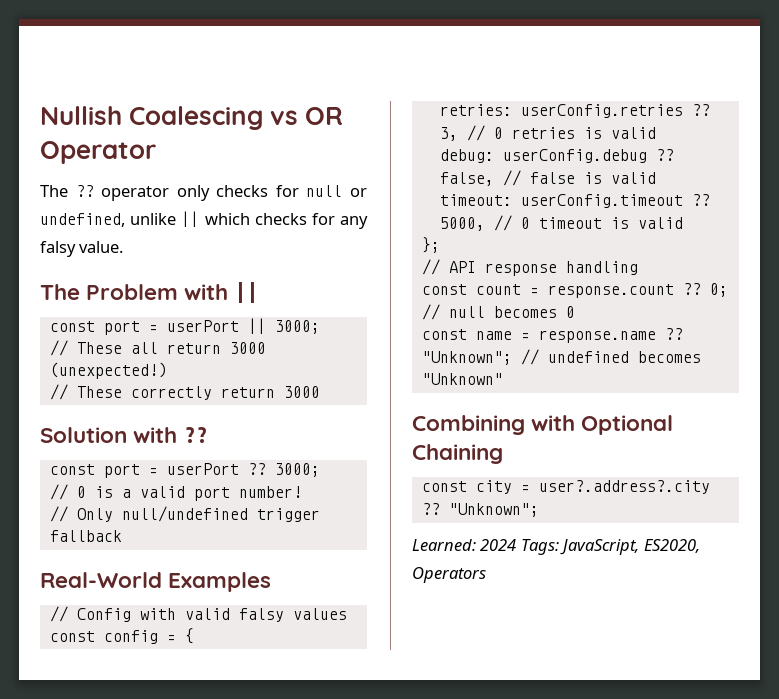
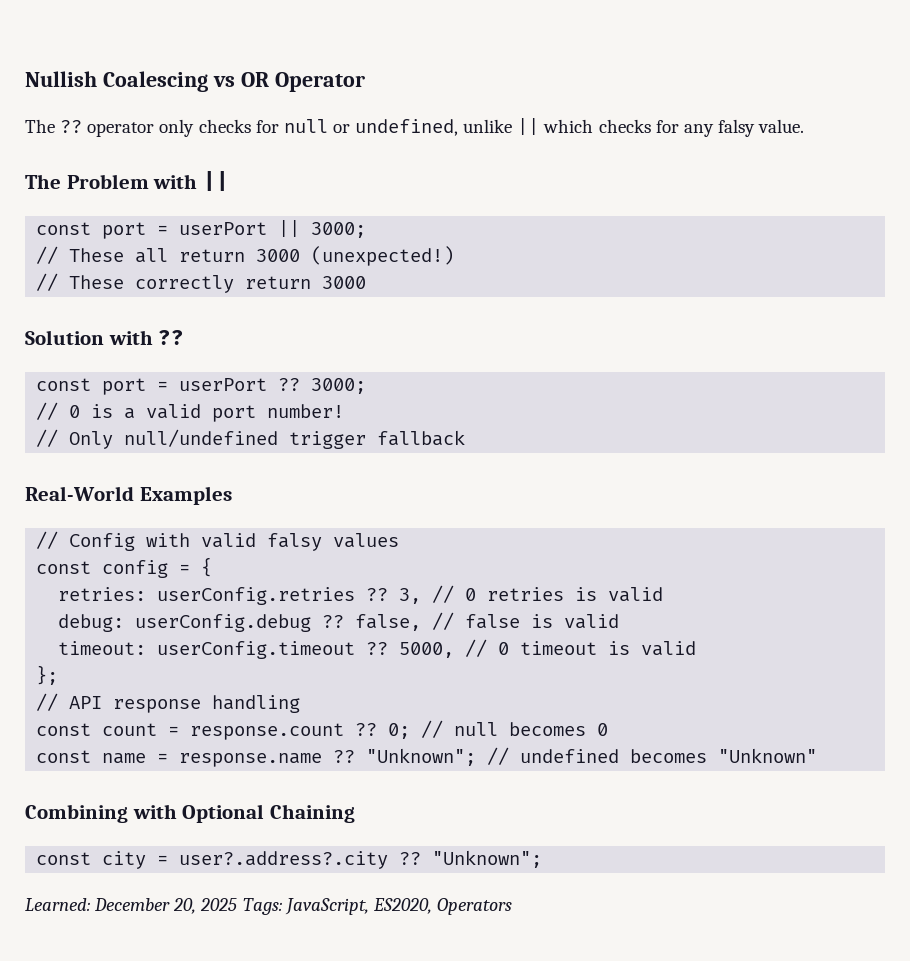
- Learned: 2024 Tags: JavaScript, ES2020, Operators
+ Learned: December 20, 2025 Tags: JavaScript, ES2020, Operators

